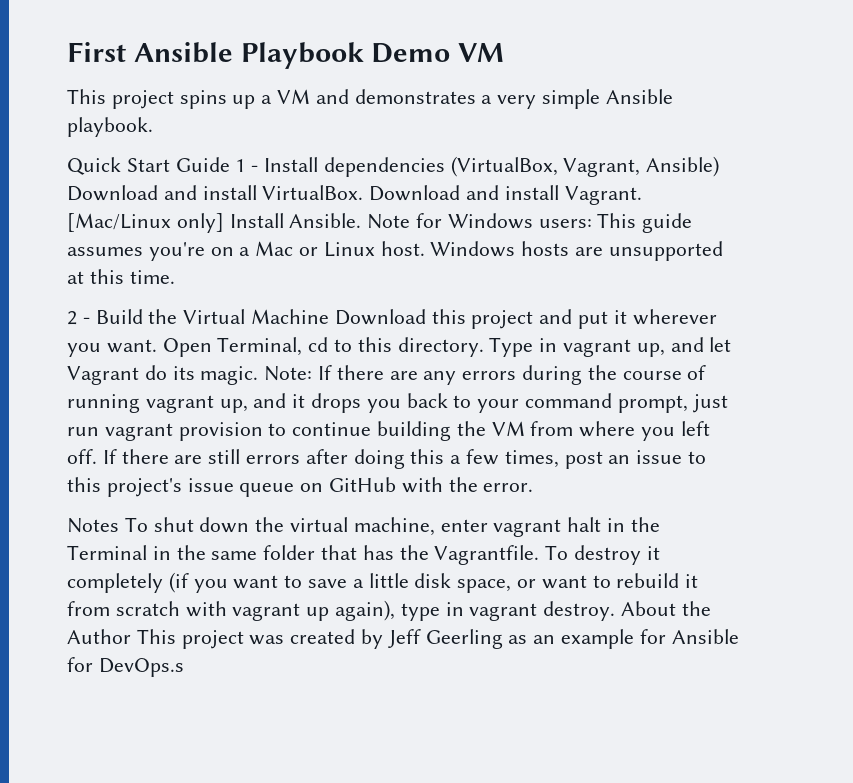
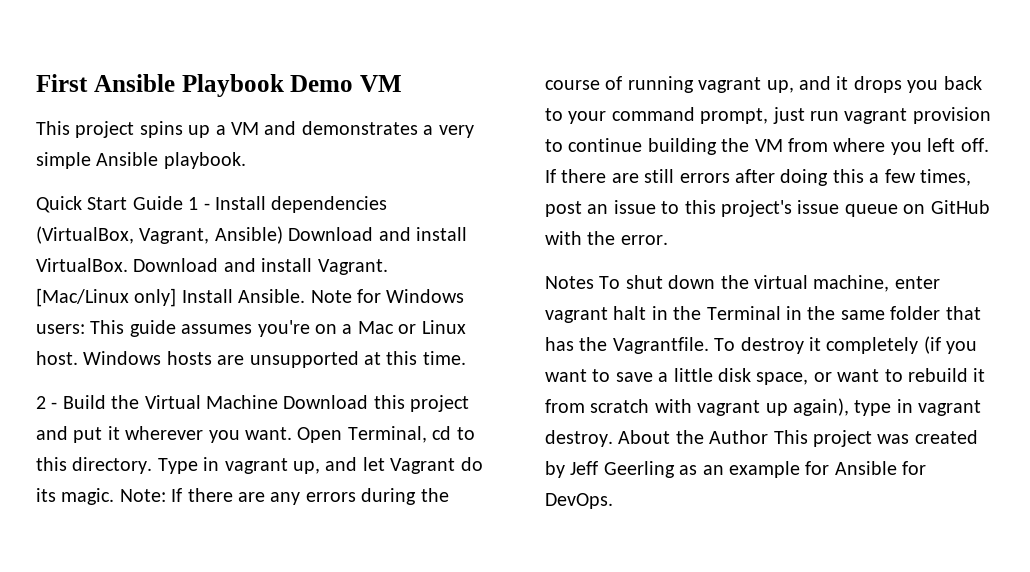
- About the Author This project was created by Jeff Geerling as an example for Ansible for DevOps.s
+ About the Author This project was created by Jeff Geerling as an example for Ansible for DevOps.

